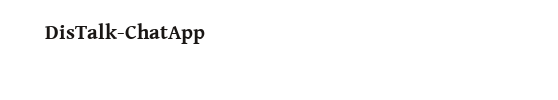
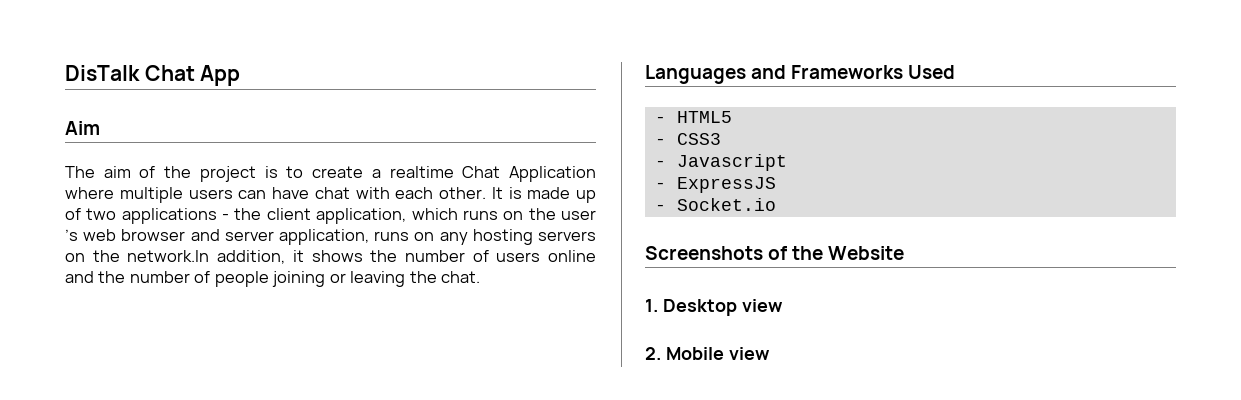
- DisTalk-ChatApp
+ DisTalk Chat App
+ Aim
+ The aim of the project is to create a realtime Chat Application where multiple users can have chat with each other. It is made up of two applications - the client application, which runs on the user ’s web browser and server application, runs on any hosting servers on the network.In addition, it shows the number of users online and the number of people joining or leaving the chat.
+ Languages and Frameworks Used
+ - HTML5
+ - CSS3
+ - Javascript
+ - ExpressJS
+ - Socket.io
+ Screenshots of the Website
+ 1. Desktop view
+ 2. Mobile view

